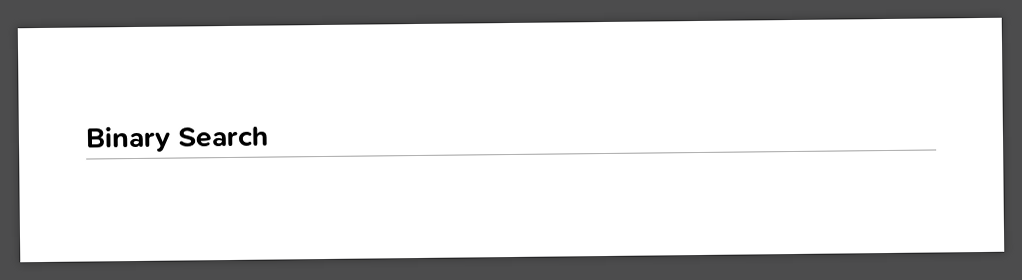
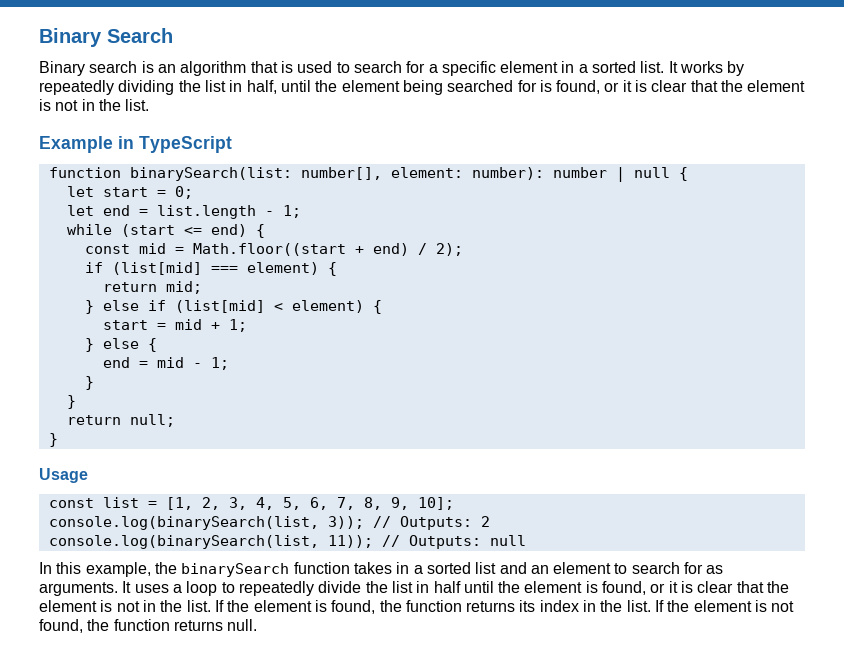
+ Binary search is an algorithm that is used to search for a specific element in a sorted list. It works by repeatedly dividing the list in half, until the element being searched for is found, or it is clear that the element is not in the list.
+ Example in TypeScript
+ function binarySearch(list: number[], element: number): number | null {
+ let start = 0;
+ let end = list.length - 1;
+ while (start <= end) {
+ const mid = Math.floor((start + end) / 2);
+ if (list[mid] === element) {
+ return mid;
+ } else if (list[mid] < element) {
+ start = mid + 1;
+ } else {
+ end = mid - 1;
+ }
+ }
+ return null;
+ }
+ Usage
+ const list = [1, 2, 3, 4, 5, 6, 7, 8, 9, 10];
+ console.log(binarySearch(list, 3)); // Outputs: 2
+ console.log(binarySearch(list, 11)); // Outputs: null
+ In this example, the binarySearch function takes in a sorted list and an element to search for as arguments. It uses a loop to repeatedly divide the list in half until the element is found, or it is clear that the element is not in the list. If the element is found, the function returns its index in the list. If the element is not found, the function returns null.

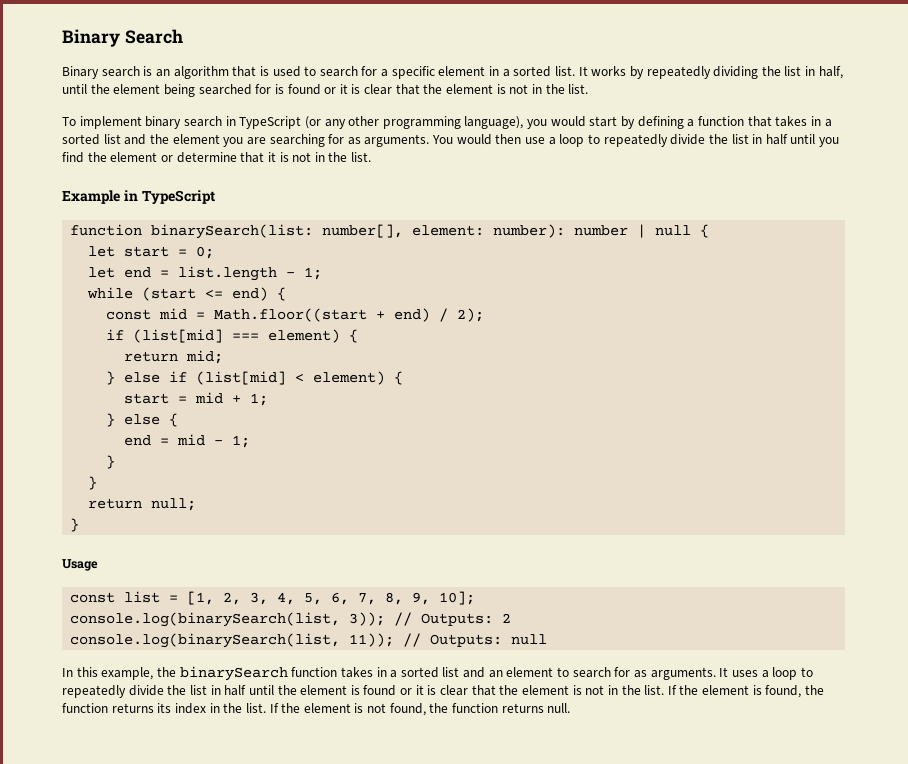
- It works by repeatedly dividing the list in half, until the element being searched for is found, or it is clear that the element is not in the list.
+ It works by repeatedly dividing the list in half, until the element being searched for is found or it is clear that the element is not in the list.
+ To implement binary search in TypeScript (or any other programming language), you would start by defining a function that takes in a sorted list and the element you are searching for as arguments. You would then use a loop to repeatedly divide the list in half until you find the element or determine that it is not in the list.
- It uses a loop to repeatedly divide the list in half until the element is found, or it is clear that the element is not in the list.
+ It uses a loop to repeatedly divide the list in half until the element is found or it is clear that the element is not in the list.

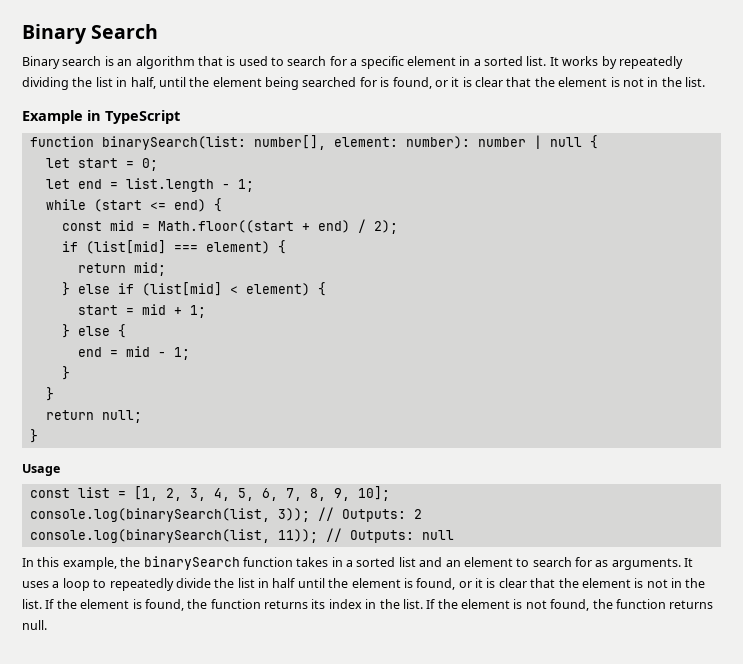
- It works by repeatedly dividing the list in half, until the element being searched for is found or it is clear that the element is not in the list.
+ It works by repeatedly dividing the list in half, until the element being searched for is found, or it is clear that the element is not in the list.
- To implement binary search in TypeScript (or any other programming language), you would start by defining a function that takes in a sorted list and the element you are searching for as arguments. You would then use a loop to repeatedly divide the list in half until you find the element or determine that it is not in the list.
- It uses a loop to repeatedly divide the list in half until the element is found or it is clear that the element is not in the list.
+ It uses a loop to repeatedly divide the list in half until the element is found, or it is clear that the element is not in the list.

